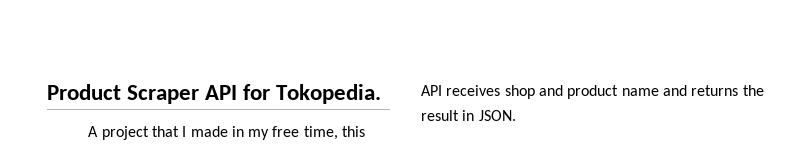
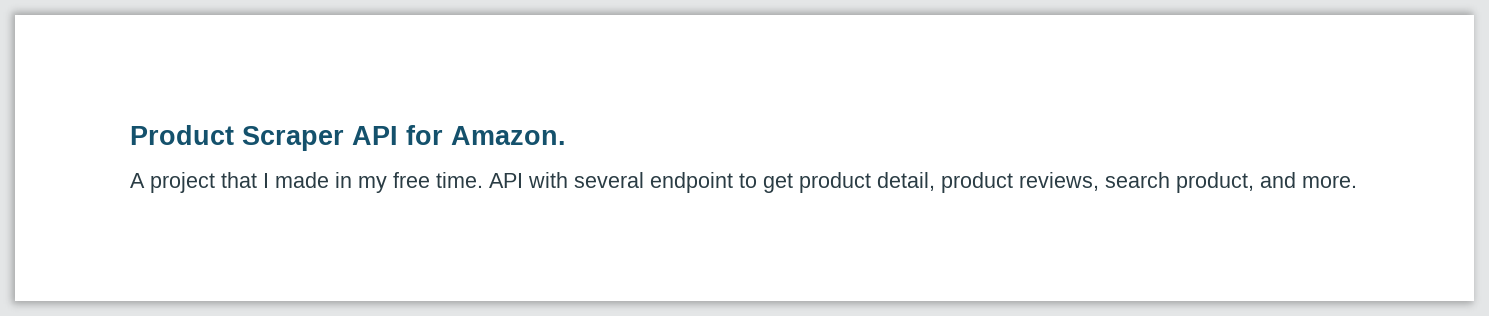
- Product Scraper API for Tokopedia.
+ Product Scraper API for Amazon.
- A project that I made in my free time, this API receives shop and product name and returns the result in JSON.
+ A project that I made in my free time. API with several endpoint to get product detail, product reviews, search product, and more.

